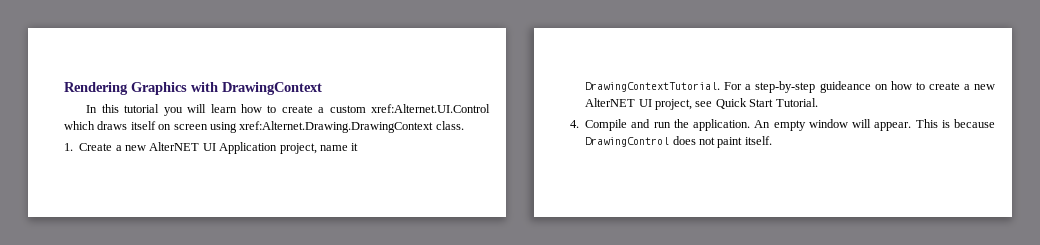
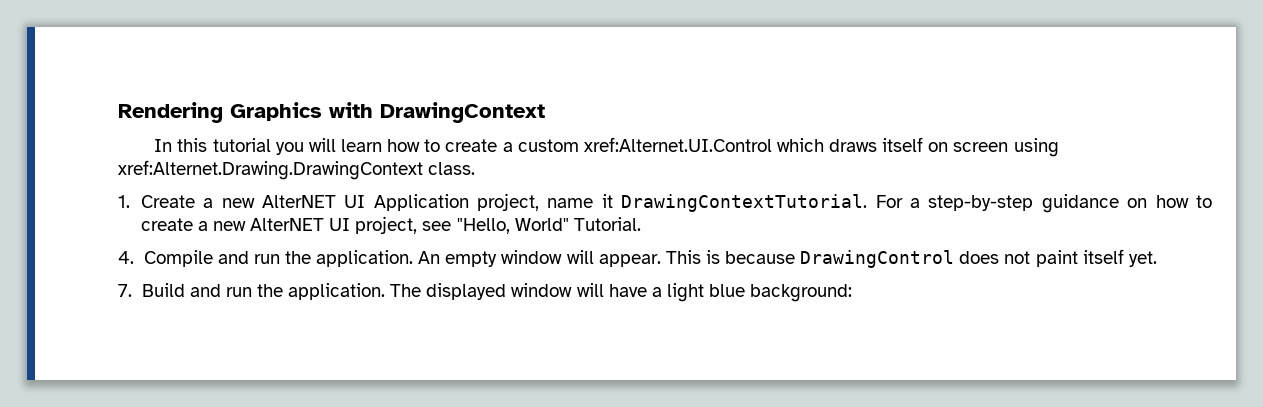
- For a step-by-step guideance on how to create a new AlterNET UI project, see Quick Start Tutorial.
+ For a step-by-step guidance on how to create a new AlterNET UI project, see "Hello, World" Tutorial.
- This is because DrawingControl does not paint itself.
+ This is because DrawingControl does not paint itself yet.
+ 7. Build and run the application. The displayed window will have a light blue background:

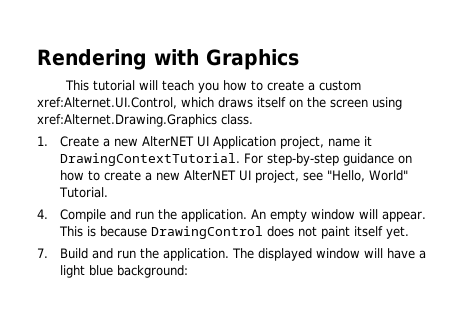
- Rendering Graphics with DrawingContext
- In this tutorial you will learn how to create a custom xref:Alternet.UI.Control which draws itself on screen using xref:Alternet.Drawing.DrawingContext class.
+ Rendering with Graphics
+ This tutorial will teach you how to create a custom xref:Alternet.UI.Control, which draws itself on the screen using xref:Alternet.Drawing.Graphics class.
- For a step-by-step guidance on how to create a new AlterNET UI project, see "Hello, World" Tutorial.
+ For step-by-step guidance on how to create a new AlterNET UI project, see "Hello, World" Tutorial.

